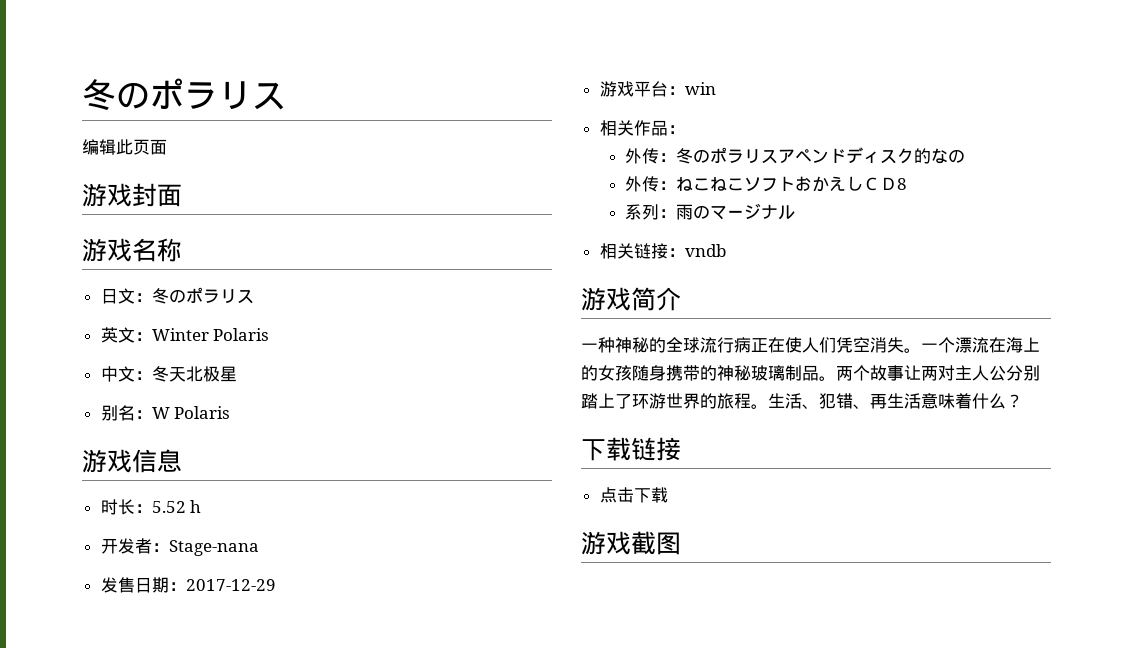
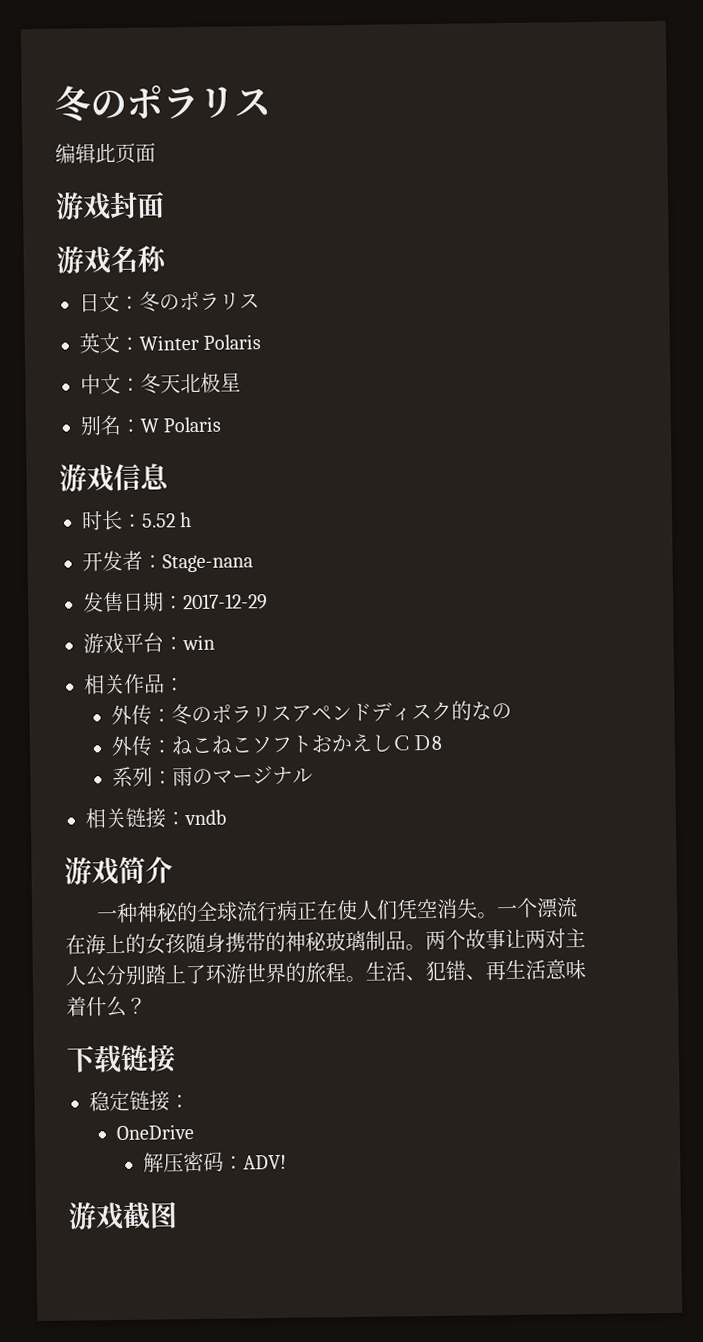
- 点击下载
+ 稳定链接：
+ OneDrive
+ 解压密码：ADV!

